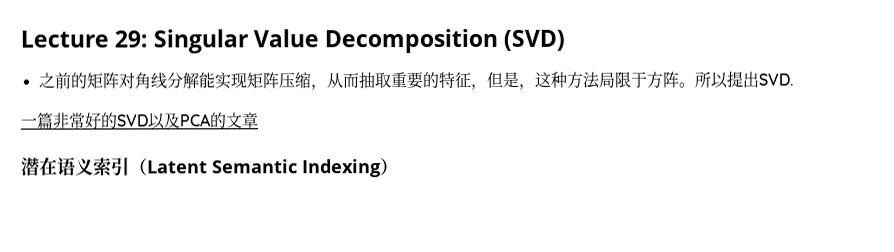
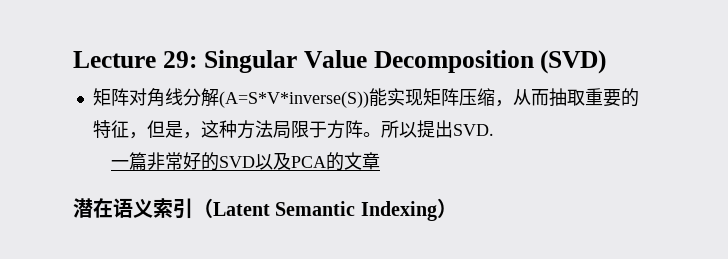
- 之前的矩阵对角线分解能实现矩阵压缩，从而抽取重要的特征，但是，这种方法局限于方阵。
+ 矩阵对角线分解(A=S*V*inverse(S))能实现矩阵压缩，从而抽取重要的特征，但是，这种方法局限于方阵。

